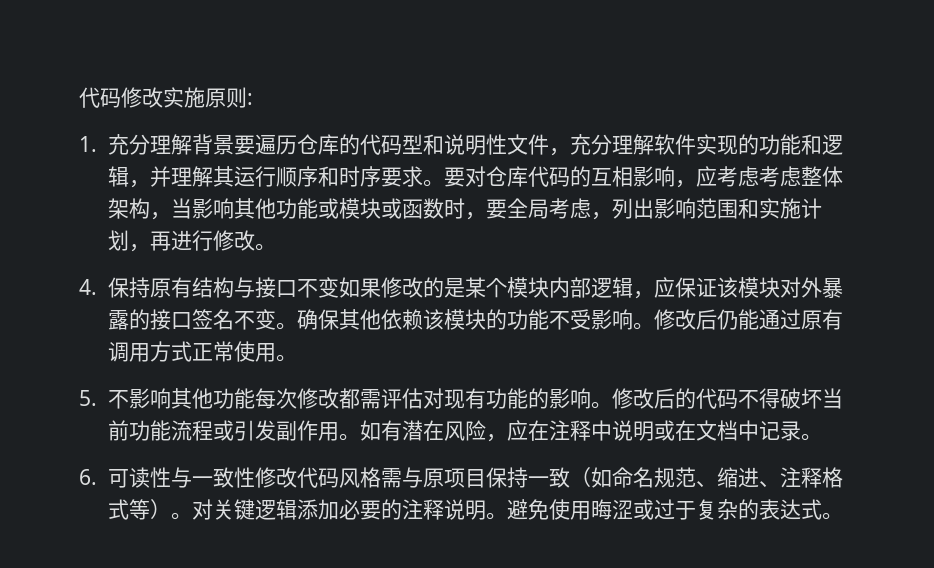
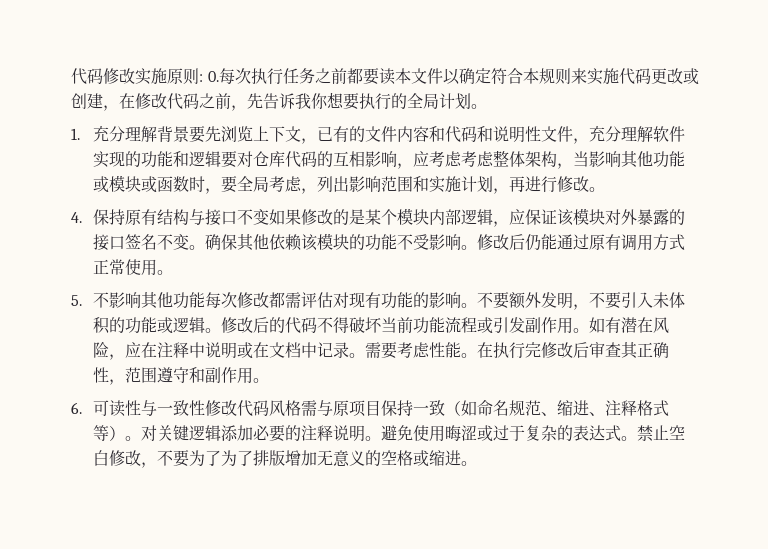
- 代码修改实施原则:
+ 代码修改实施原则: 0.每次执行任务之前都要读本文件以确定符合本规则来实施代码更改或创建，在修改代码之前，先告诉我你想要执行的全局计划。
- 1.充分理解背景要遍历仓库的代码型和说明性文件，充分理解软件实现的功能和逻辑，并理解其运行顺序和时序要求。要对仓库代码的互相影响，应考虑考虑整体架构，当影响其他功能或模块或函数时，要全局考虑，列出影响范围和实施计划，再进行修改。
+ 1.充分理解背景要先浏览上下文，已有的文件内容和代码和说明性文件，充分理解软件实现的功能和逻辑要对仓库代码的互相影响，应考虑考虑整体架构，当影响其他功能或模块或函数时，要全局考虑，列出影响范围和实施计划，再进行修改。
+ 不要额外发明，不要引入未体积的功能或逻辑。
+ 需要考虑性能。在执行完修改后审查其正确性，范围遵守和副作用。
+ 禁止空白修改，不要为了为了排版增加无意义的空格或缩进。

